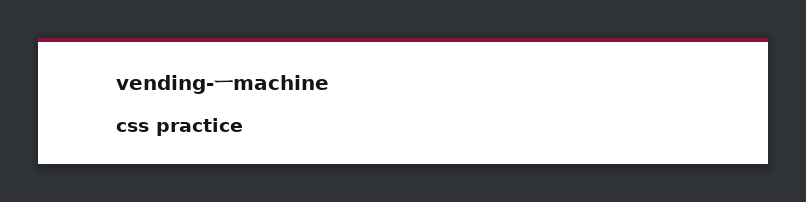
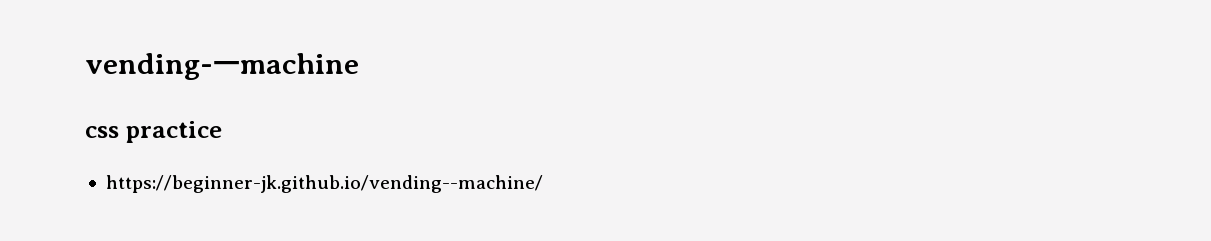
+ https://beginner-jk.github.io/vending--machine/

